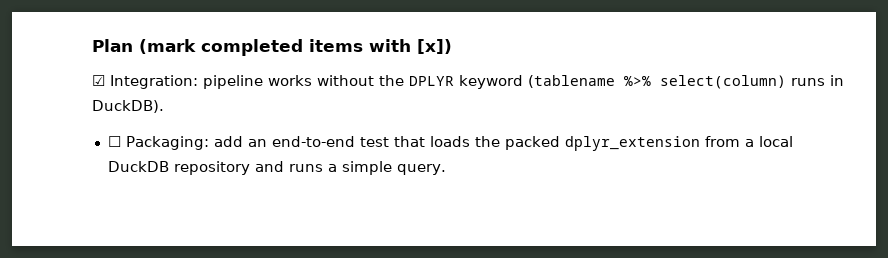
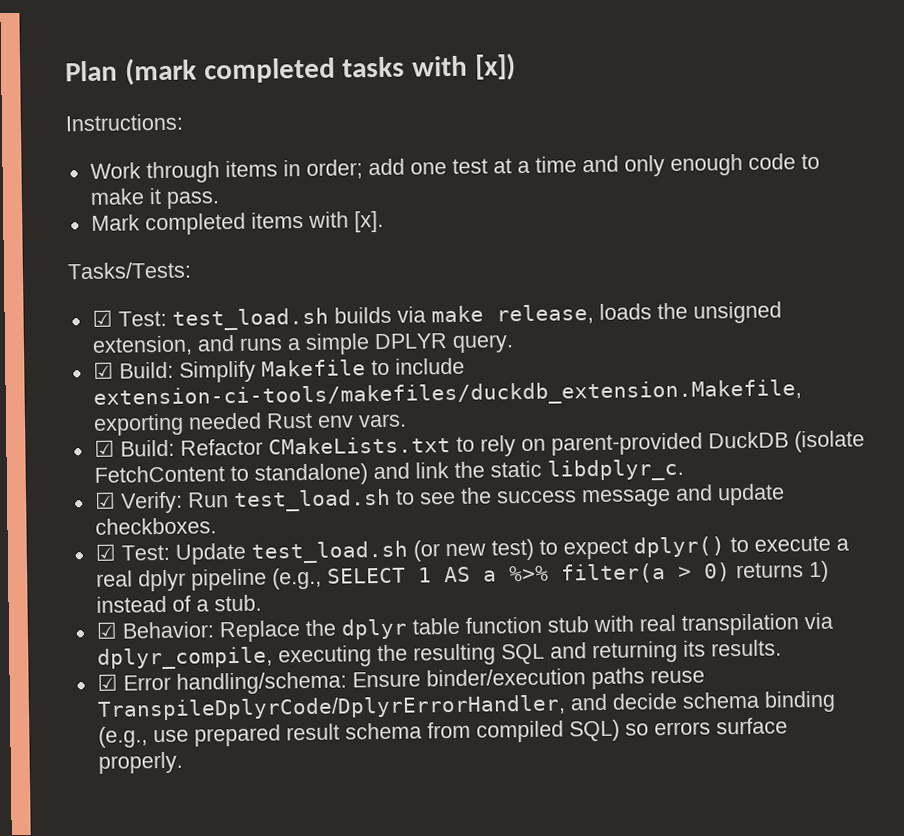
- Plan (mark completed items with [x])
+ Plan (mark completed tasks with [x])
- ☑ Integration: pipeline works without the DPLYR keyword (tablename %>% select(column) runs in DuckDB).
- ☐ Packaging: add an end-to-end test that loads the packed dplyr_extension from a local DuckDB repository and runs a simple query.
+ Instructions:
+ Work through items in order; add one test at a time and only enough code to make it pass.
+ Mark completed items with [x].
+ Tasks/Tests:
+ ☑ Test: test_load.sh builds via make release, loads the unsigned extension, and runs a simple DPLYR query.
+ ☑ Build: Simplify Makefile to include extension-ci-tools/makefiles/duckdb_extension.Makefile, exporting needed Rust env vars.
+ ☑ Build: Refactor CMakeLists.txt to rely on parent-provided DuckDB (isolate FetchContent to standalone) and link the static libdplyr_c.
+ ☑ Verify: Run test_load.sh to see the success message and update checkboxes.
+ ☑ Test: Update test_load.sh (or new test) to expect dplyr() to execute a real dplyr pipeline (e.g., SELECT 1 AS a %>% filter(a > 0) returns 1) instead of a stub.
+ ☑ Behavior: Replace the dplyr table function stub with real transpilation via dplyr_compile, executing the resulting SQL and returning its results.
+ ☑ Error handling/schema: Ensure binder/execution paths reuse TranspileDplyrCode/DplyrErrorHandler, and decide schema binding (e.g., use prepared result schema from compiled SQL) so errors surface properly.

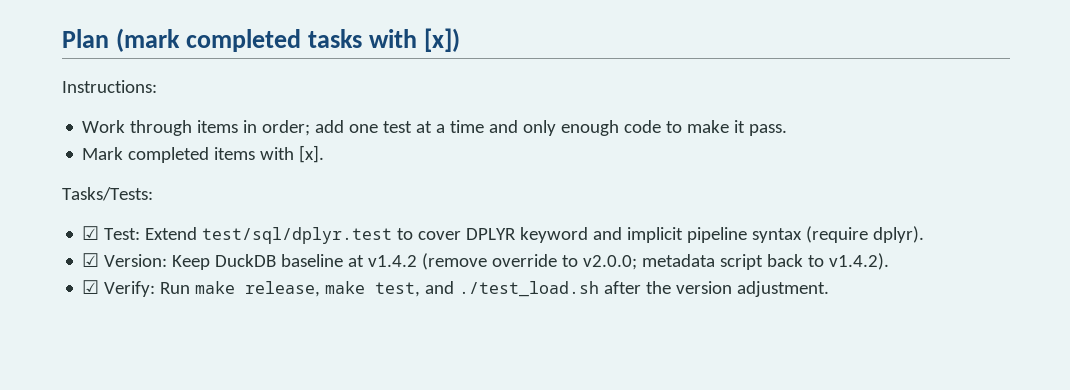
- ☑ Test: test_load.sh builds via make release, loads the unsigned extension, and runs a simple DPLYR query.
- ☑ Build: Simplify Makefile to include extension-ci-tools/makefiles/duckdb_extension.Makefile, exporting needed Rust env vars.
- ☑ Build: Refactor CMakeLists.txt to rely on parent-provided DuckDB (isolate FetchContent to standalone) and link the static libdplyr_c.
- ☑ Verify: Run test_load.sh to see the success message and update checkboxes.
- ☑ Test: Update test_load.sh (or new test) to expect dplyr() to execute a real dplyr pipeline (e.g., SELECT 1 AS a %>% filter(a > 0) returns 1) instead of a stub.
- ☑ Behavior: Replace the dplyr table function stub with real transpilation via dplyr_compile, executing the resulting SQL and returning its results.
- ☑ Error handling/schema: Ensure binder/execution paths reuse TranspileDplyrCode/DplyrErrorHandler, and decide schema binding (e.g., use prepared result schema from compiled SQL) so errors surface properly.
+ ☑ Test: Extend test/sql/dplyr.test to cover DPLYR keyword and implicit pipeline syntax (require dplyr).
+ ☑ Version: Keep DuckDB baseline at v1.4.2 (remove override to v2.0.0; metadata script back to v1.4.2).
+ ☑ Verify: Run make release, make test, and ./test_load.sh after the version adjustment.

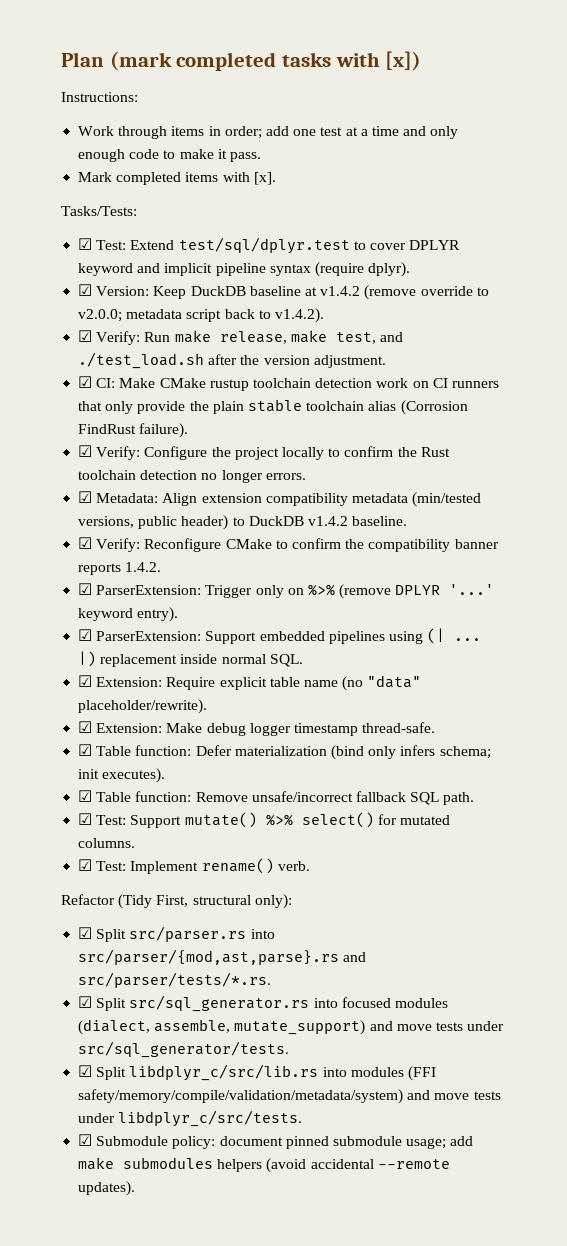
+ ☑ CI: Make CMake rustup toolchain detection work on CI runners that only provide the plain stable toolchain alias (Corrosion FindRust failure).
+ ☑ Verify: Configure the project locally to confirm the Rust toolchain detection no longer errors.
+ ☑ Metadata: Align extension compatibility metadata (min/tested versions, public header) to DuckDB v1.4.2 baseline.
+ ☑ Verify: Reconfigure CMake to confirm the compatibility banner reports 1.4.2.
+ ☑ ParserExtension: Trigger only on %>% (remove DPLYR '...' keyword entry).
+ ☑ ParserExtension: Support embedded pipelines using (| ... |) replacement inside normal SQL.
+ ☑ Extension: Require explicit table name (no "data" placeholder/rewrite).
+ ☑ Extension: Make debug logger timestamp thread-safe.
+ ☑ Table function: Defer materialization (bind only infers schema; init executes).
+ ☑ Table function: Remove unsafe/incorrect fallback SQL path.
+ ☑ Test: Support mutate() %>% select() for mutated columns.
+ ☑ Test: Implement rename() verb.
+ Refactor (Tidy First, structural only):
+ ☑ Split src/parser.rs into src/parser/{mod,ast,parse}.rs and src/parser/tests/*.rs.
+ ☑ Split src/sql_generator.rs into focused modules (dialect, assemble, mutate_support) and move tests under src/sql_generator/tests.
+ ☑ Split libdplyr_c/src/lib.rs into modules (FFI safety/memory/compile/validation/metadata/system) and move tests under libdplyr_c/src/tests.
+ ☑ Submodule policy: document pinned submodule usage; add make submodules helpers (avoid accidental --remote updates).

